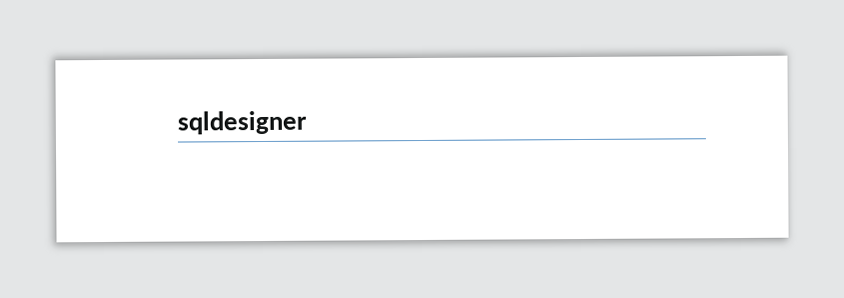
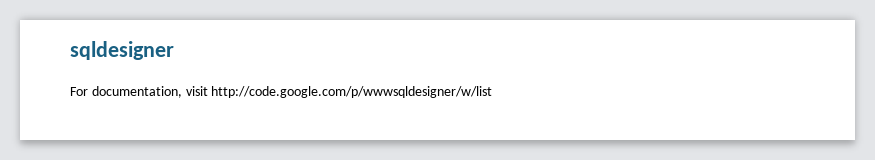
+ For documentation, visit http://code.google.com/p/wwwsqldesigner/w/list

